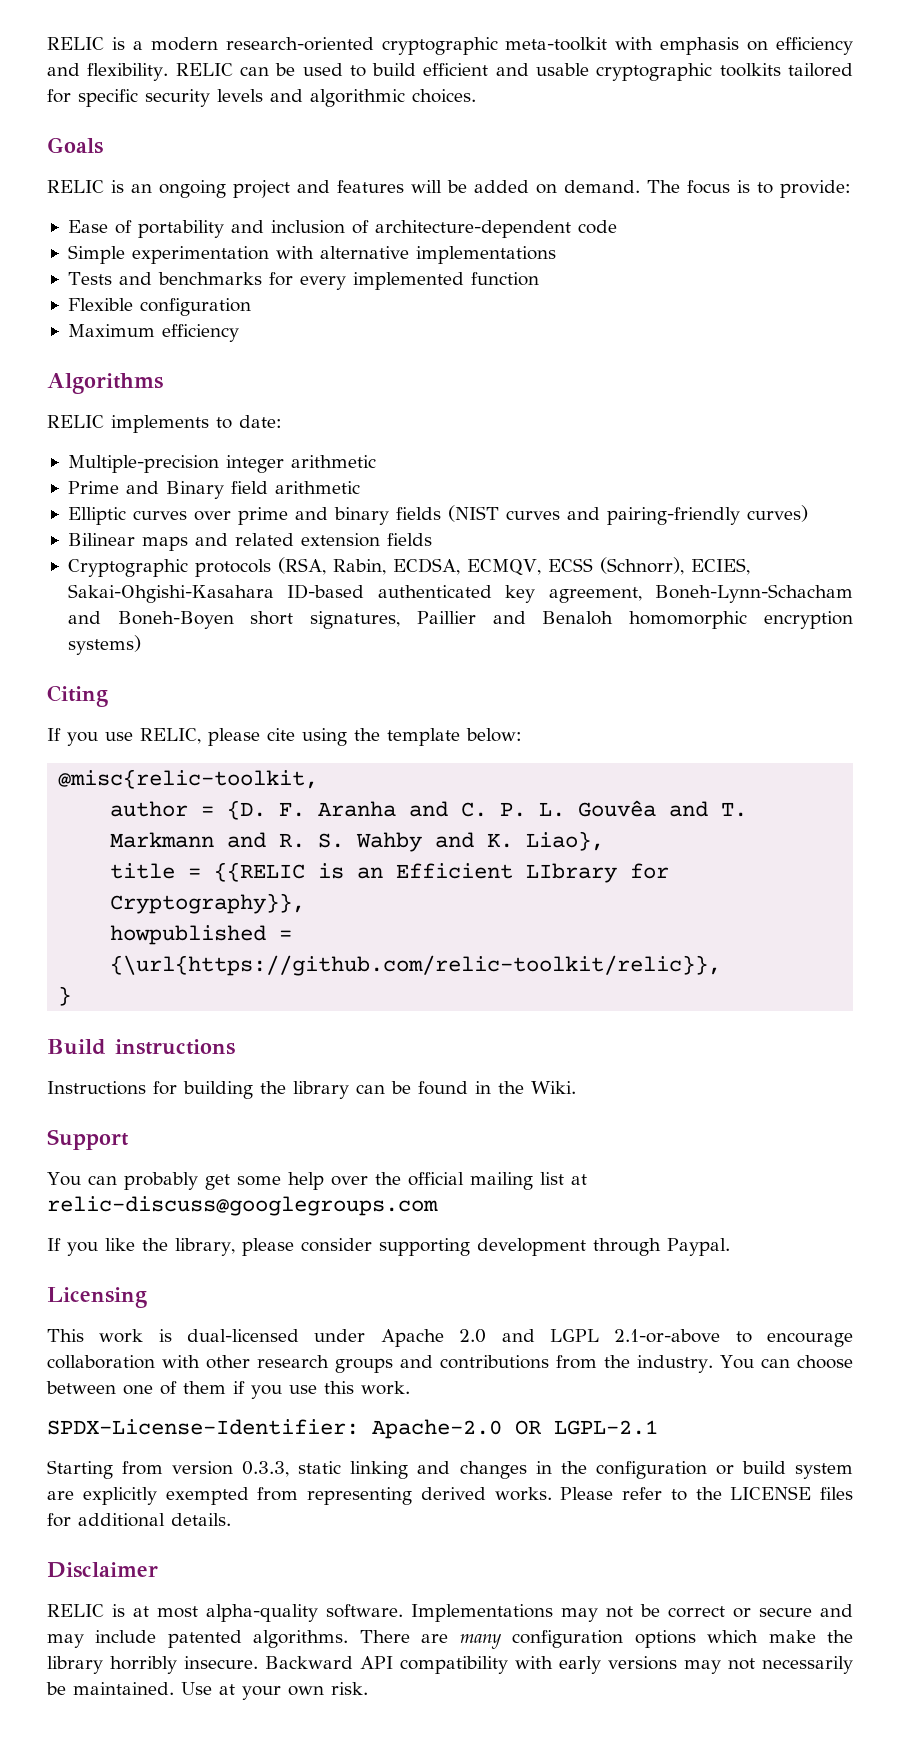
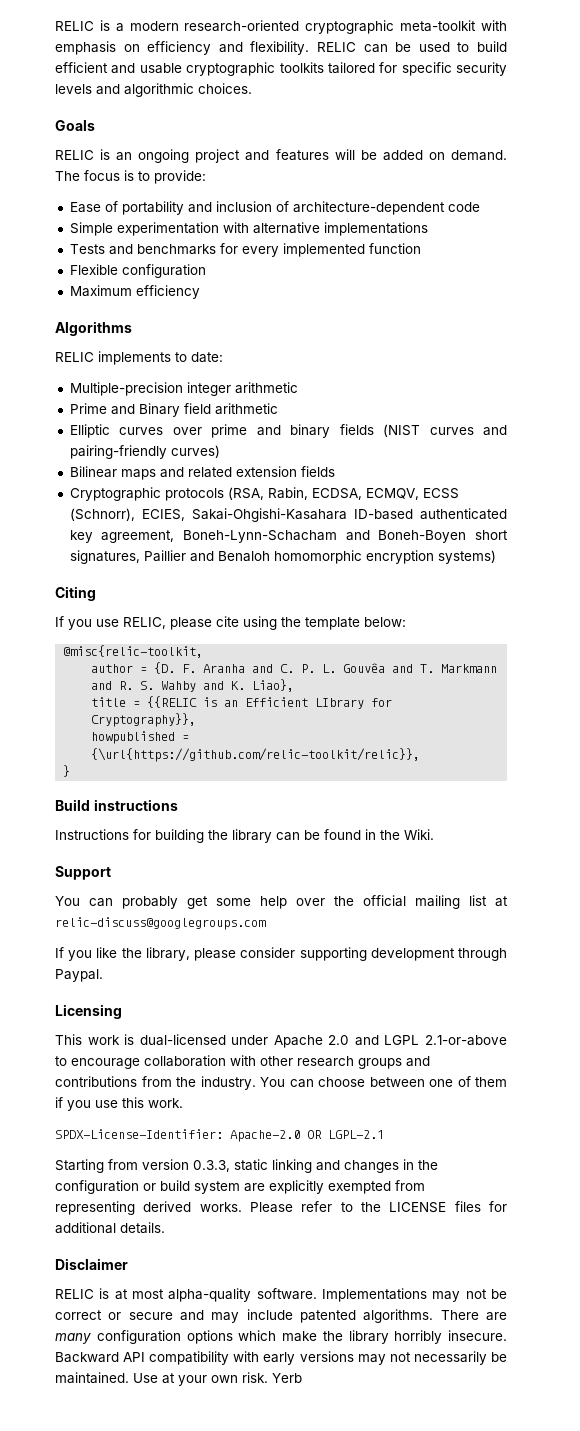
+ Yerb

